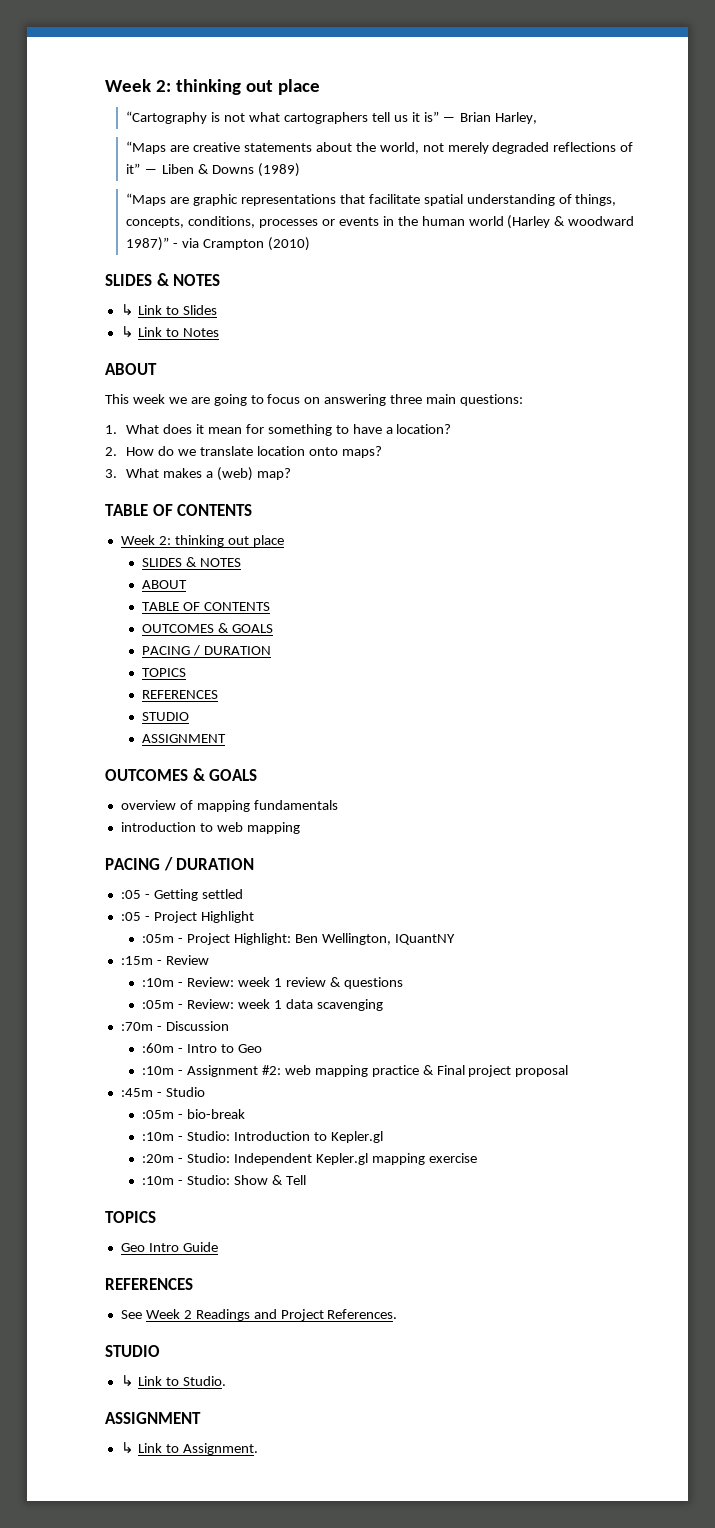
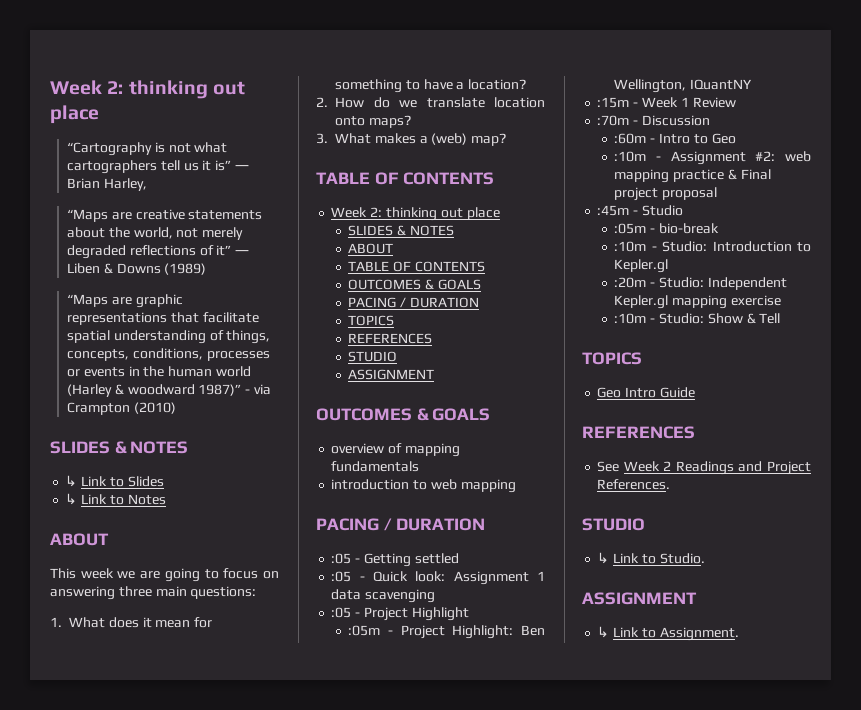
+ :05 - Quick look: Assignment 1 data scavenging
- :15m - Review
+ :15m - Week 1 Review
- :10m - Review: week 1 review & questions
- :05m - Review: week 1 data scavenging

